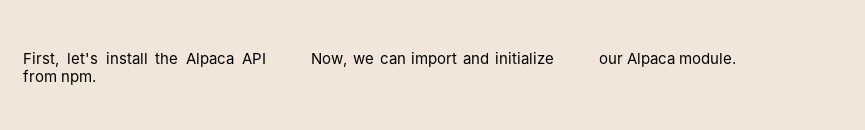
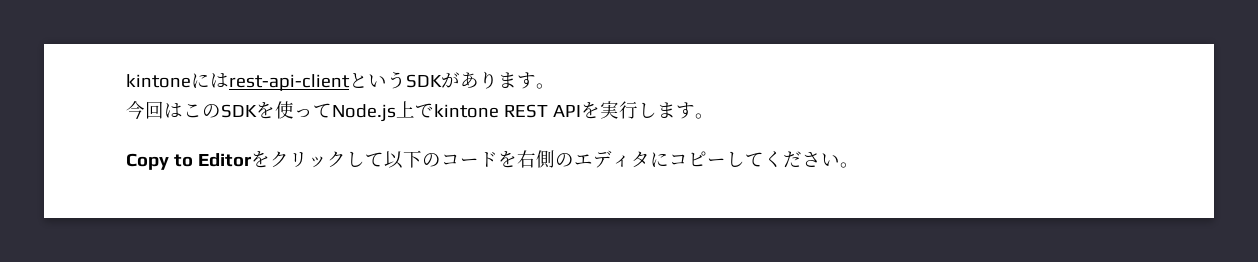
- First, let's install the Alpaca API from npm.
- Now, we can import and initialize our Alpaca module.
+ kintoneにはrest-api-clientというSDKがあります。
+ 今回はこのSDKを使ってNode.js上でkintone REST APIを実行します。
+ Copy to Editorをクリックして以下のコードを右側のエディタにコピーしてください。

